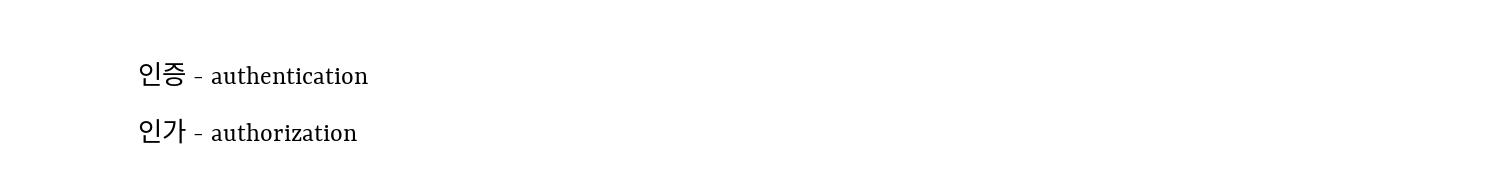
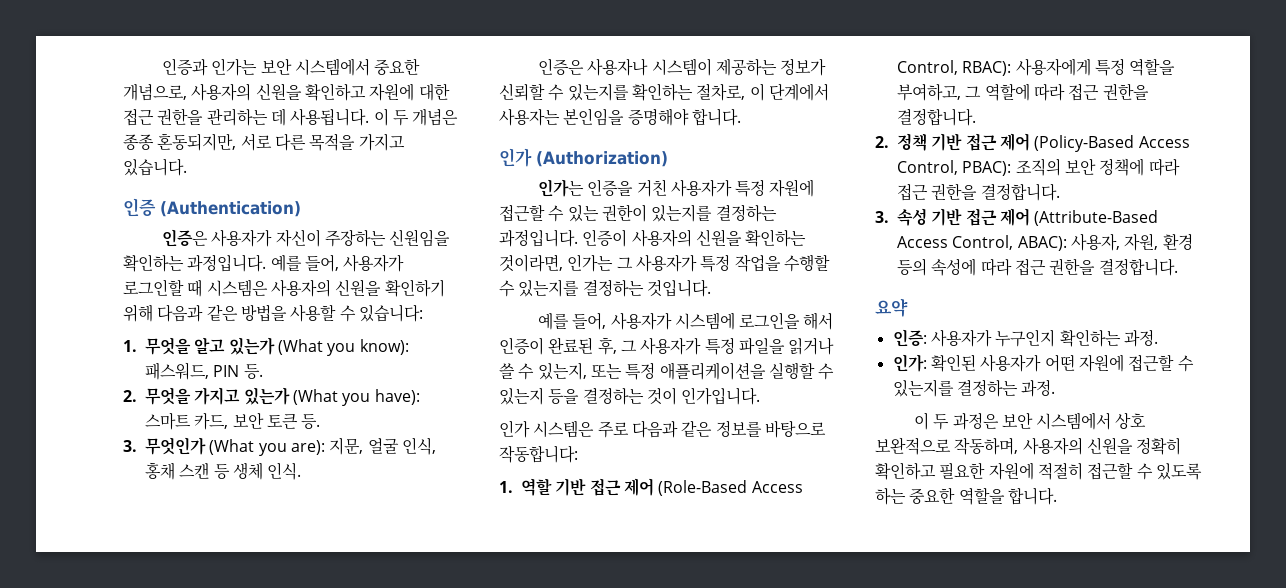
- 인증 - authentication
- 인가 - authorization
+ 인증과 인가는 보안 시스템에서 중요한 개념으로, 사용자의 신원을 확인하고 자원에 대한 접근 권한을 관리하는 데 사용됩니다. 이 두 개념은 종종 혼동되지만, 서로 다른 목적을 가지고 있습니다.
+ 인증 (Authentication)
+ 인증은 사용자가 자신이 주장하는 신원임을 확인하는 과정입니다. 예를 들어, 사용자가 로그인할 때 시스템은 사용자의 신원을 확인하기 위해 다음과 같은 방법을 사용할 수 있습니다:
+ 1. 무엇을 알고 있는가 (What you know): 패스워드, PIN 등.
+ 2. 무엇을 가지고 있는가 (What you have): 스마트 카드, 보안 토큰 등.
+ 3. 무엇인가 (What you are): 지문, 얼굴 인식, 홍채 스캔 등 생체 인식.
+ 인증은 사용자나 시스템이 제공하는 정보가 신뢰할 수 있는지를 확인하는 절차로, 이 단계에서 사용자는 본인임을 증명해야 합니다.
+ 인가 (Authorization)
+ 인가는 인증을 거친 사용자가 특정 자원에 접근할 수 있는 권한이 있는지를 결정하는 과정입니다. 인증이 사용자의 신원을 확인하는 것이라면, 인가는 그 사용자가 특정 작업을 수행할 수 있는지를 결정하는 것입니다.
+ 예를 들어, 사용자가 시스템에 로그인을 해서 인증이 완료된 후, 그 사용자가 특정 파일을 읽거나 쓸 수 있는지, 또는 특정 애플리케이션을 실행할 수 있는지 등을 결정하는 것이 인가입니다.
+ 인가 시스템은 주로 다음과 같은 정보를 바탕으로 작동합니다:
+ 1. 역할 기반 접근 제어 (Role-Based Access Control, RBAC): 사용자에게 특정 역할을 부여하고, 그 역할에 따라 접근 권한을 결정합니다.
+ 2. 정책 기반 접근 제어 (Policy-Based Access Control, PBAC): 조직의 보안 정책에 따라 접근 권한을 결정합니다.
+ 3. 속성 기반 접근 제어 (Attribute-Based Access Control, ABAC): 사용자, 자원, 환경 등의 속성에 따라 접근 권한을 결정합니다.
+ 요약
+ 인증: 사용자가 누구인지 확인하는 과정.
+ 인가: 확인된 사용자가 어떤 자원에 접근할 수 있는지를 결정하는 과정.
+ 이 두 과정은 보안 시스템에서 상호 보완적으로 작동하며, 사용자의 신원을 정확히 확인하고 필요한 자원에 적절히 접근할 수 있도록 하는 중요한 역할을 합니다.

